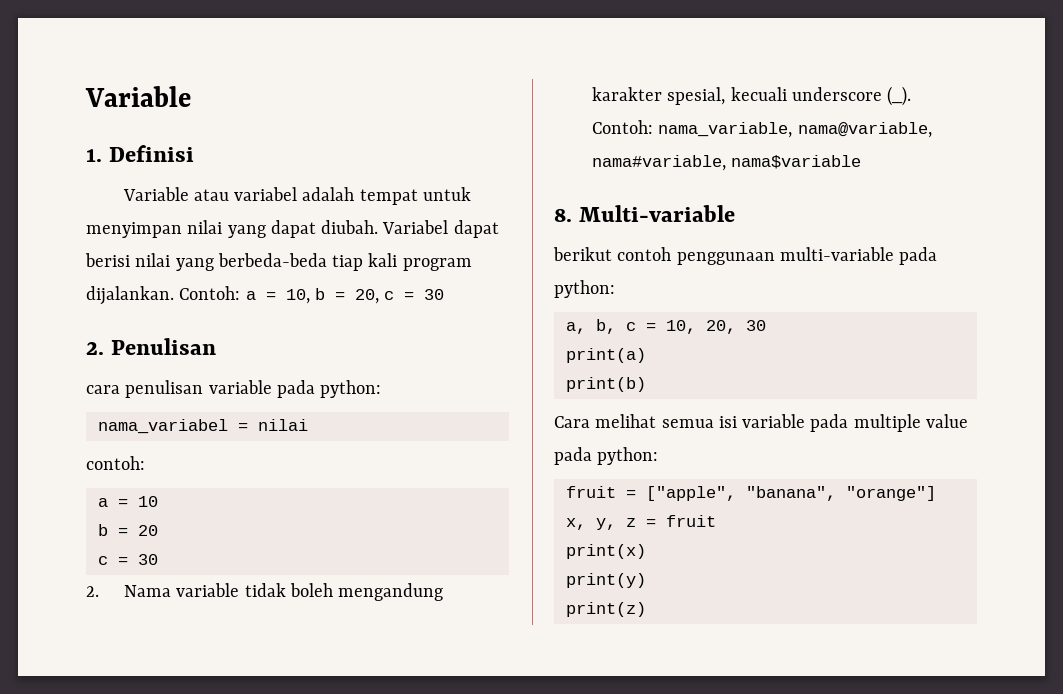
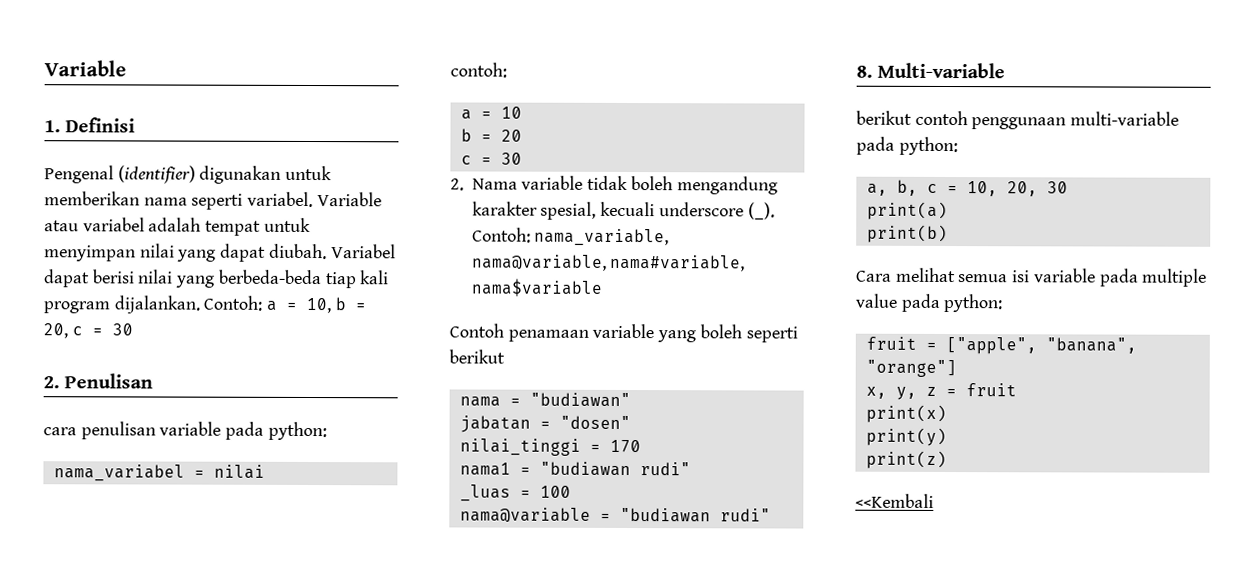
+ Pengenal (identifier) digunakan untuk memberikan nama seperti variabel.
+ Contoh penamaan variable yang boleh seperti berikut
+ nama = "budiawan"
+ jabatan = "dosen"
+ nilai_tinggi = 170
+ nama1 = "budiawan rudi"
+ _luas = 100
+ nama@variable = "budiawan rudi"
+ <<Kembali

